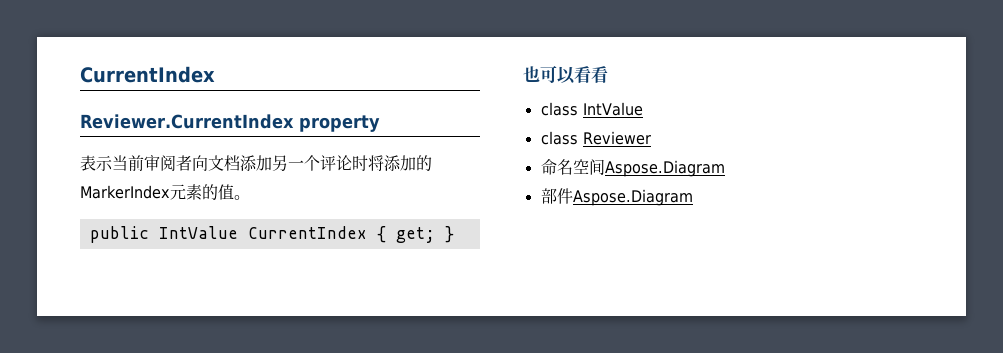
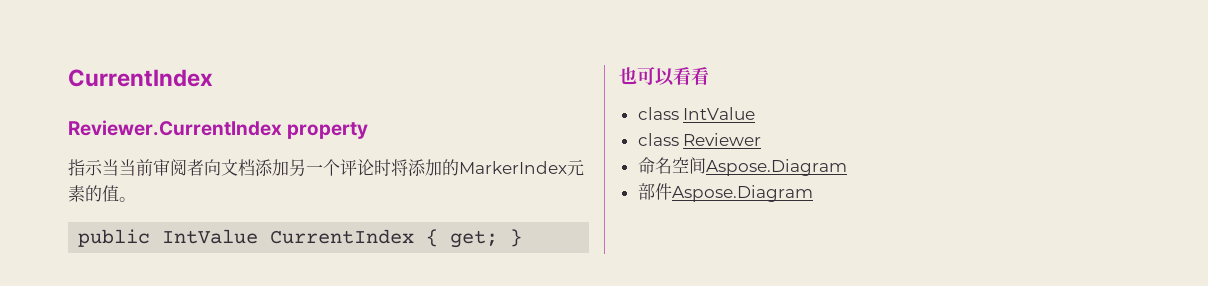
- 表示当前审阅者向文档添加另一个评论时将添加的MarkerIndex元素的值。
+ 指示当当前审阅者向文档添加另一个评论时将添加的MarkerIndex元素的值。

